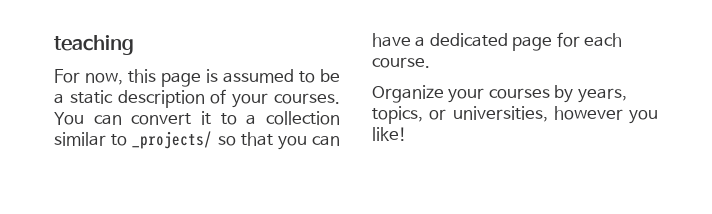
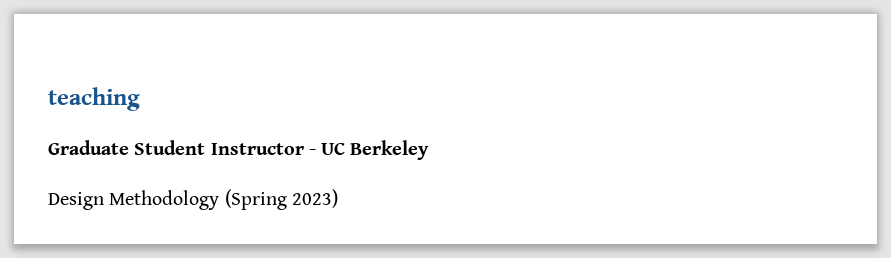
- For now, this page is assumed to be a static description of your courses. You can convert it to a collection similar to _projects/ so that you can have a dedicated page for each course.
- Organize your courses by years, topics, or universities, however you like!
+ Graduate Student Instructor - UC Berkeley
+ Design Methodology (Spring 2023)

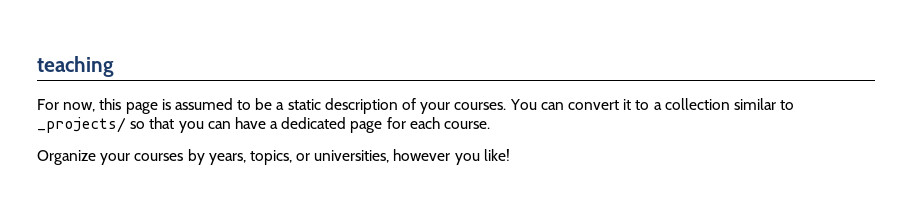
- Graduate Student Instructor - UC Berkeley
- Design Methodology (Spring 2023)
+ For now, this page is assumed to be a static description of your courses. You can convert it to a collection similar to _projects/ so that you can have a dedicated page for each course.
+ Organize your courses by years, topics, or universities, however you like!

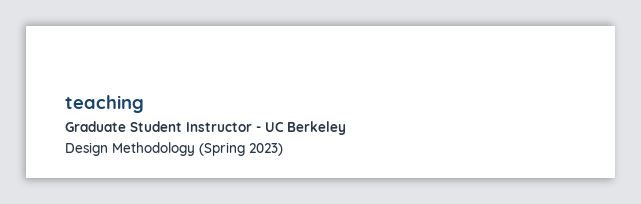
- For now, this page is assumed to be a static description of your courses. You can convert it to a collection similar to _projects/ so that you can have a dedicated page for each course.
- Organize your courses by years, topics, or universities, however you like!
+ Graduate Student Instructor - UC Berkeley
+ Design Methodology (Spring 2023)

